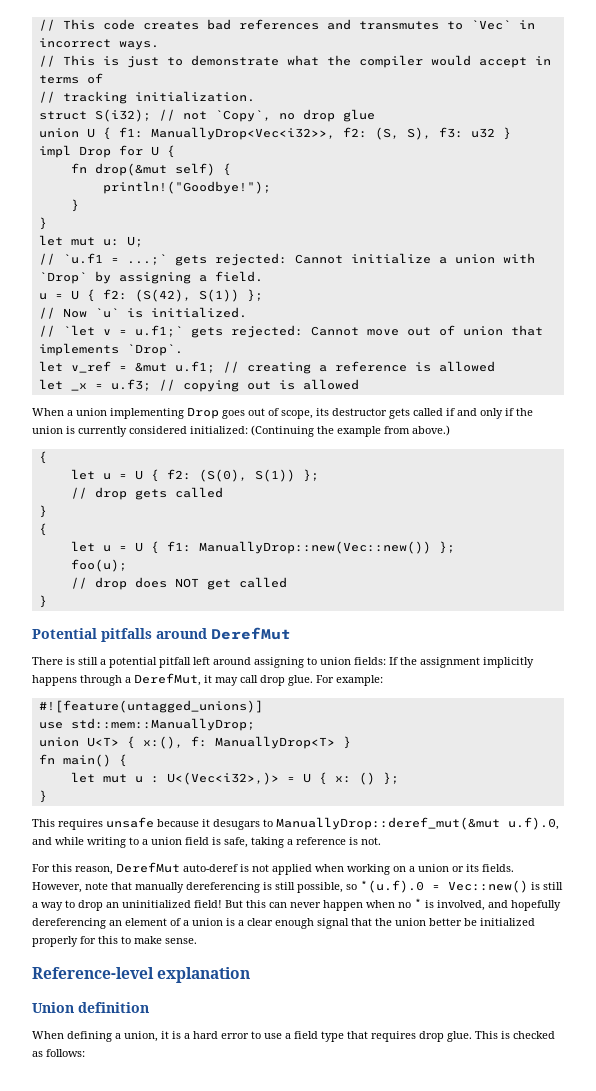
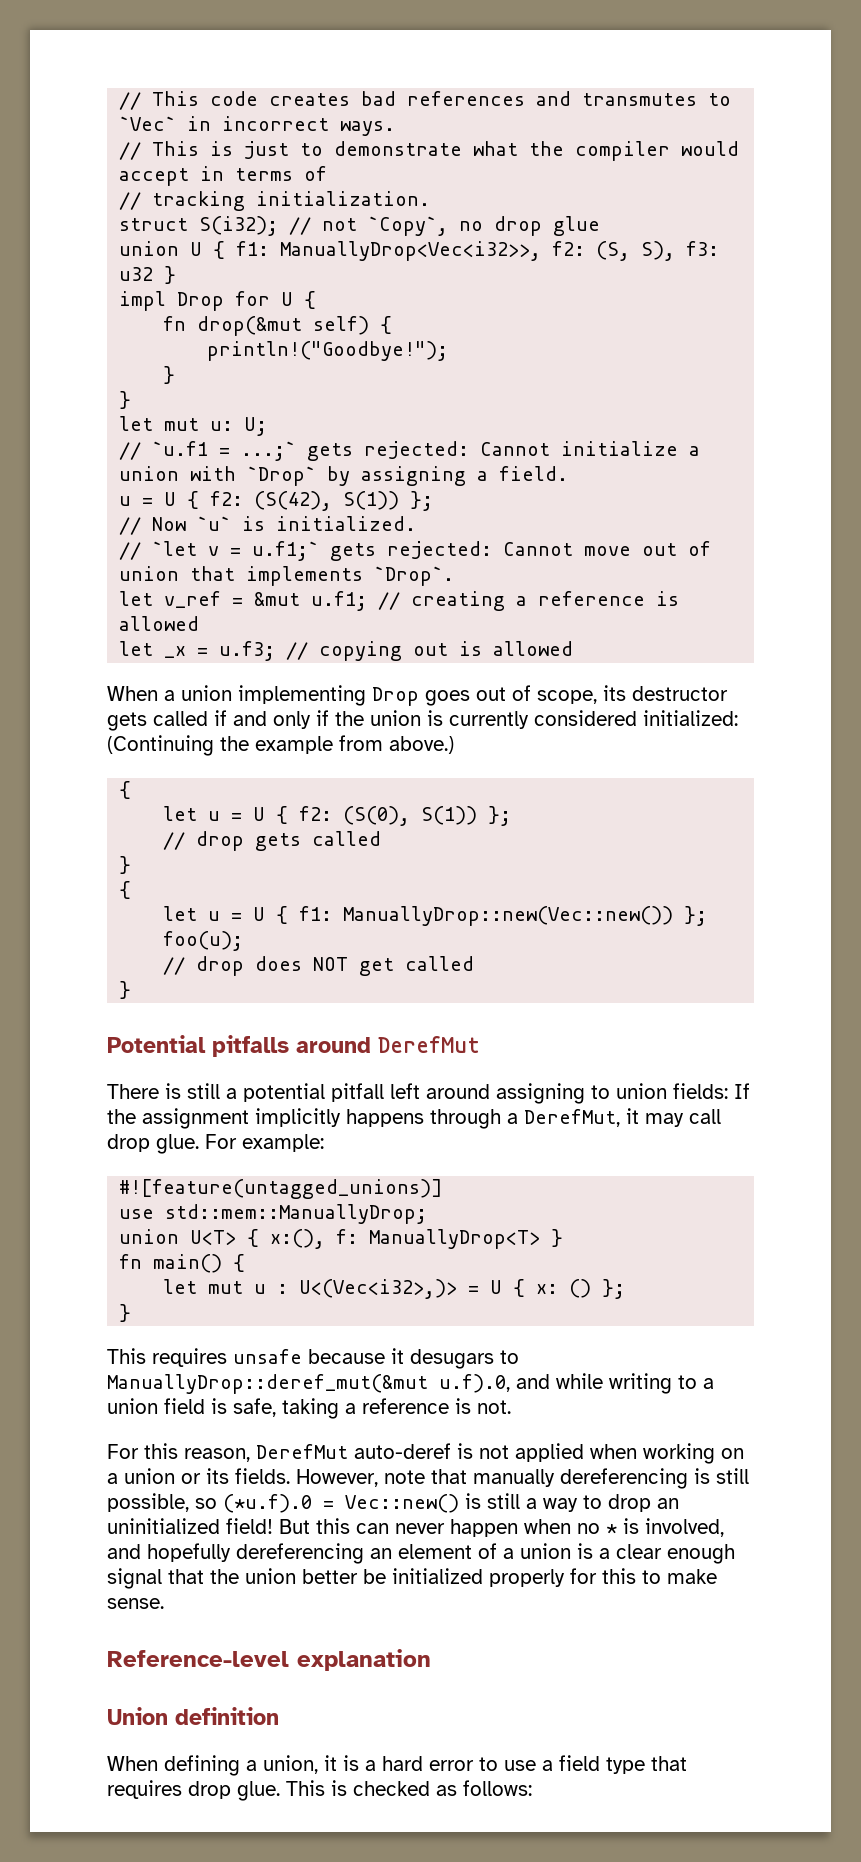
- However, note that manually dereferencing is still possible, so *(u.f).0 = Vec::new() is still a way to drop an uninitialized field!
+ However, note that manually dereferencing is still possible, so (*u.f).0 = Vec::new() is still a way to drop an uninitialized field!

